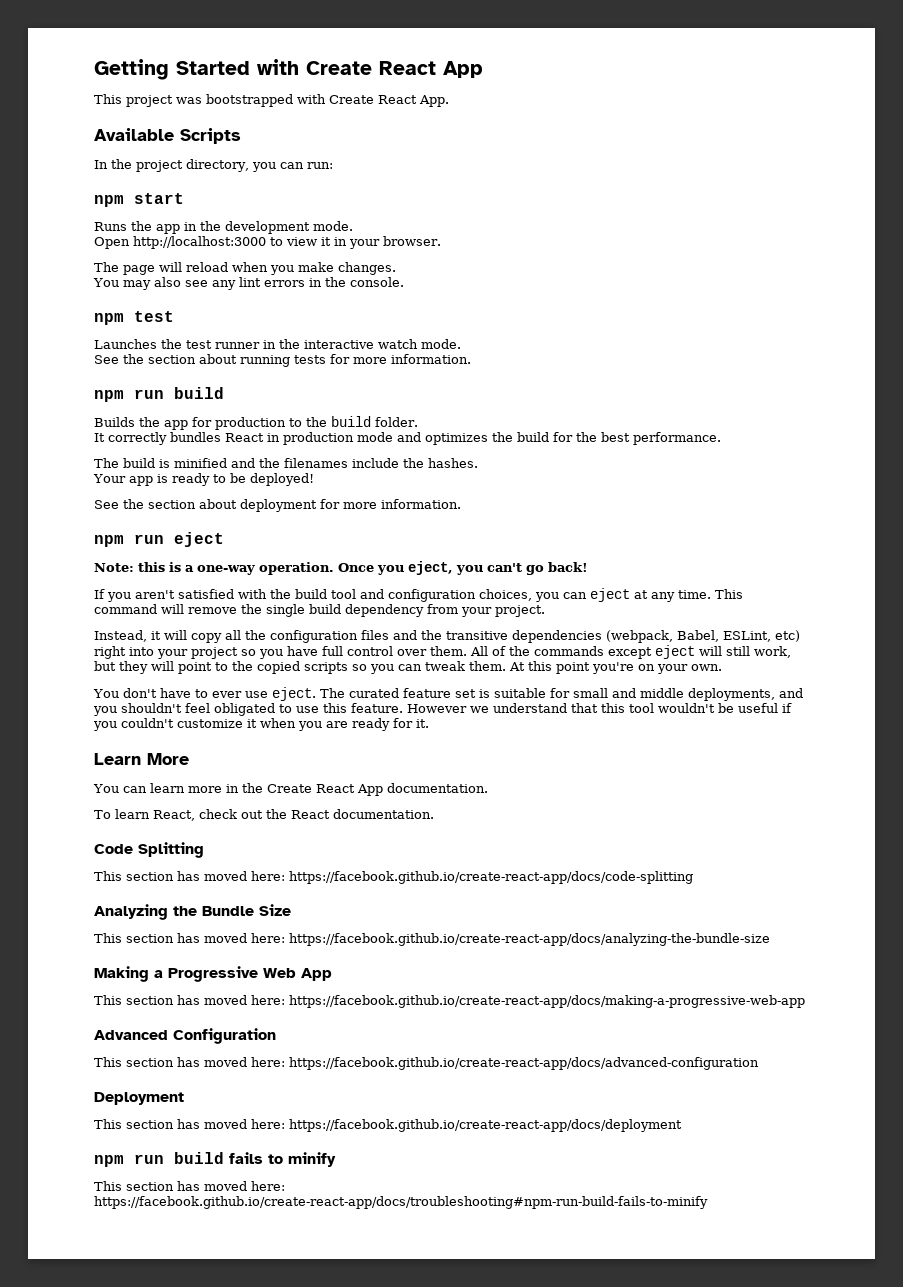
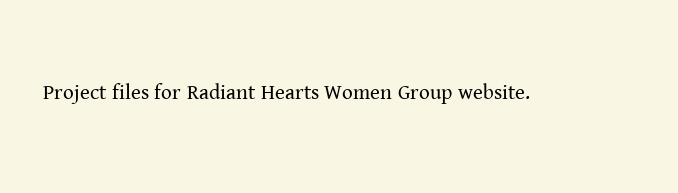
- Getting Started with Create React App
- This project was bootstrapped with Create React App.
- Available Scripts
- In the project directory, you can run:
- npm start
- Runs the app in the development mode.
- Open http://localhost:3000 to view it in your browser.
- The page will reload when you make changes.
- You may also see any lint errors in the console.
- npm test
- Launches the test runner in the interactive watch mode.
- See the section about running tests for more information.
- npm run build
- Builds the app for production to the build folder.
- It correctly bundles React in production mode and optimizes the build for the best performance.
- The build is minified and the filenames include the hashes.
- Your app is ready to be deployed!
- See the section about deployment for more information.
- npm run eject
- Note: this is a one-way operation. Once you eject, you can't go back!
- If you aren't satisfied with the build tool and configuration choices, you can eject at any time. This command will remove the single build dependency from your project.
- Instead, it will copy all the configuration files and the transitive dependencies (webpack, Babel, ESLint, etc) right into your project so you have full control over them. All of the commands except eject will still work, but they will point to the copied scripts so you can tweak them. At this point you're on your own.
- You don't have to ever use eject. The curated feature set is suitable for small and middle deployments, and you shouldn't feel obligated to use this feature. However we understand that this tool wouldn't be useful if you couldn't customize it when you are ready for it.
- Learn More
- You can learn more in the Create React App documentation.
- To learn React, check out the React documentation.
- Code Splitting
- This section has moved here: https://facebook.github.io/create-react-app/docs/code-splitting
- Analyzing the Bundle Size
- This section has moved here: https://facebook.github.io/create-react-app/docs/analyzing-the-bundle-size
- Making a Progressive Web App
- This section has moved here: https://facebook.github.io/create-react-app/docs/making-a-progressive-web-app
- Advanced Configuration
- This section has moved here: https://facebook.github.io/create-react-app/docs/advanced-configuration
- Deployment
- This section has moved here: https://facebook.github.io/create-react-app/docs/deployment
- npm run build fails to minify
- This section has moved here: https://facebook.github.io/create-react-app/docs/troubleshooting#npm-run-build-fails-to-minify
+ Project files for Radiant Hearts Women Group website.

